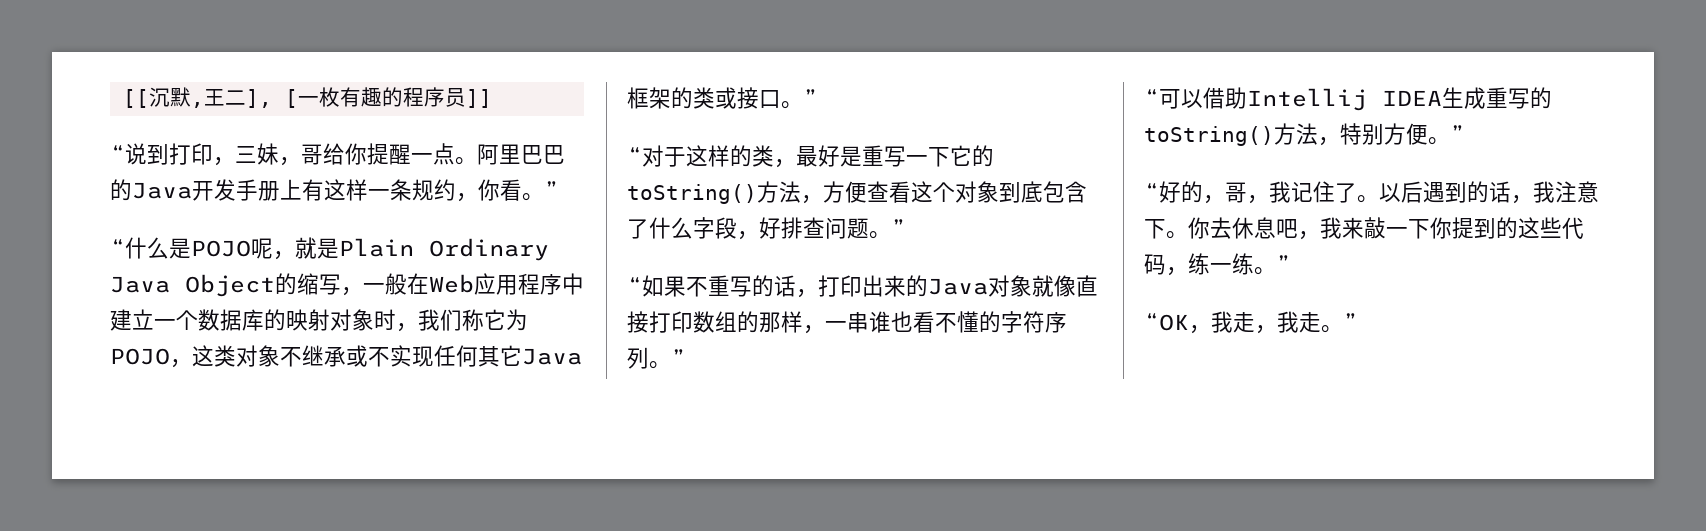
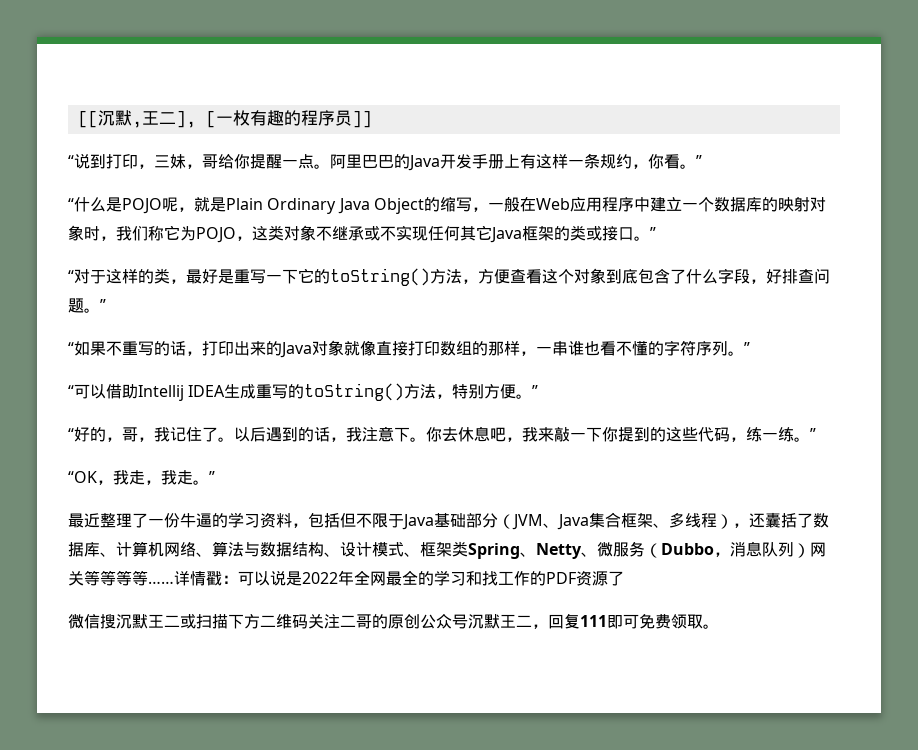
+ 最近整理了一份牛逼的学习资料，包括但不限于Java基础部分（JVM、Java集合框架、多线程），还囊括了数据库、计算机网络、算法与数据结构、设计模式、框架类Spring、Netty、微服务（Dubbo，消息队列）网关等等等等……详情戳：可以说是2022年全网最全的学习和找工作的PDF资源了
+ 微信搜沉默王二或扫描下方二维码关注二哥的原创公众号沉默王二，回复111即可免费领取。

